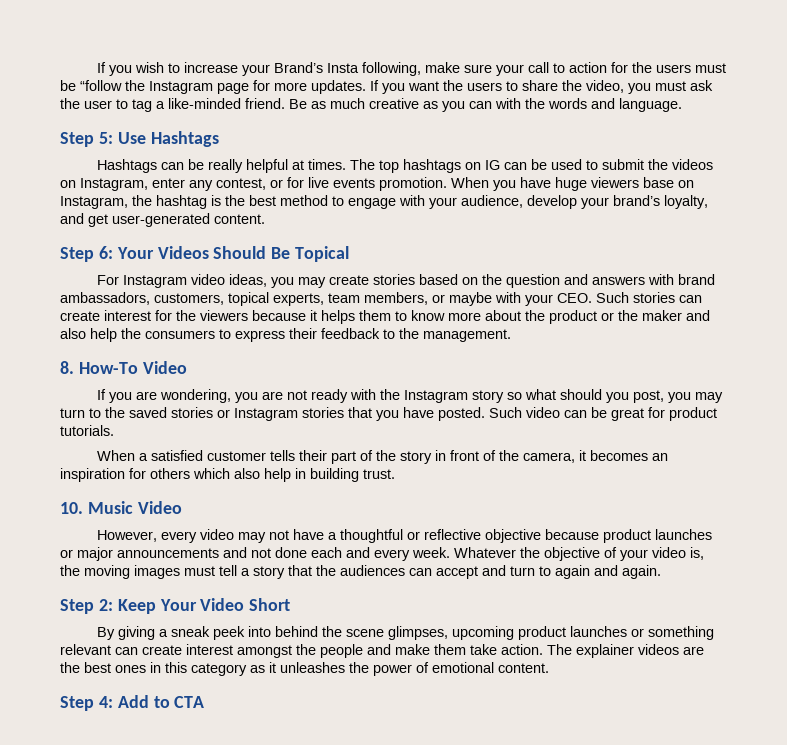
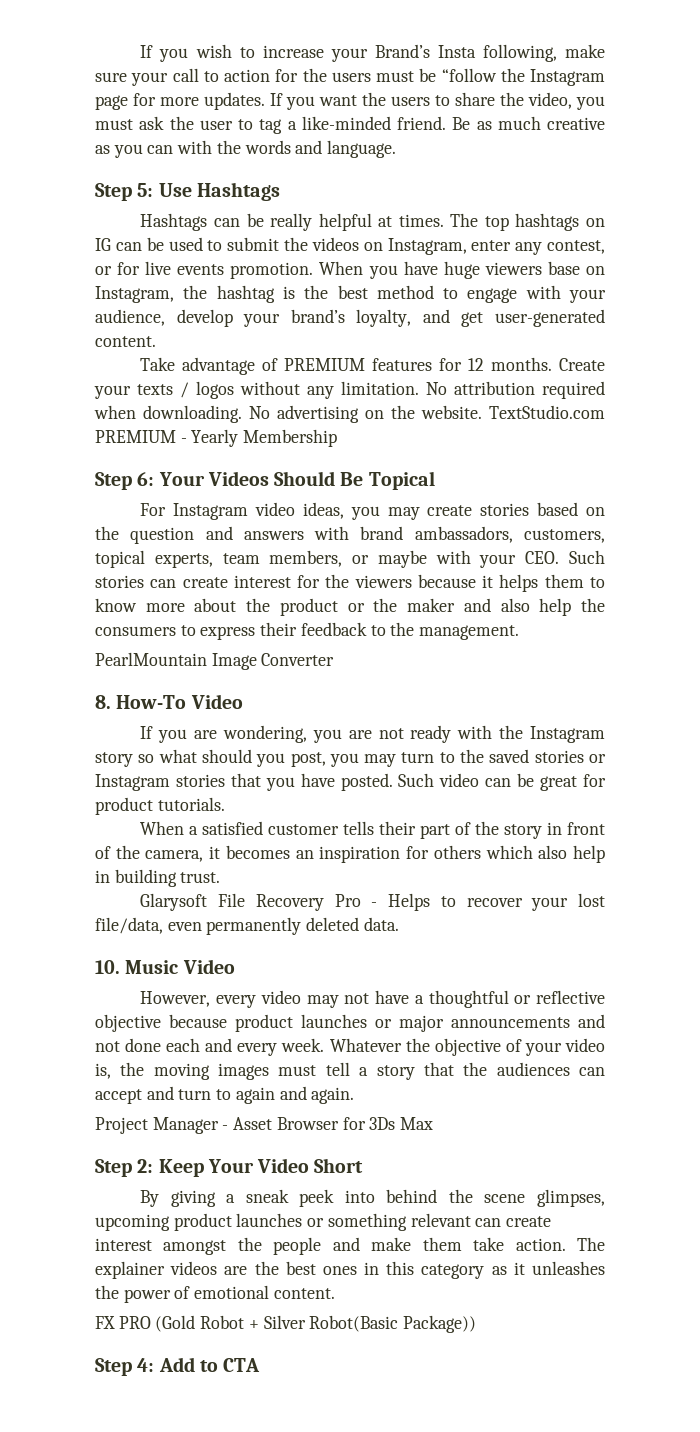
+ Take advantage of PREMIUM features for 12 months. Create your texts / logos without any limitation. No attribution required when downloading. No advertising on the website. TextStudio.com PREMIUM - Yearly Membership
+ PearlMountain Image Converter
+ Glarysoft File Recovery Pro - Helps to recover your lost file/data, even permanently deleted data.
+ Project Manager - Asset Browser for 3Ds Max
+ FX PRO (Gold Robot + Silver Robot(Basic Package))

